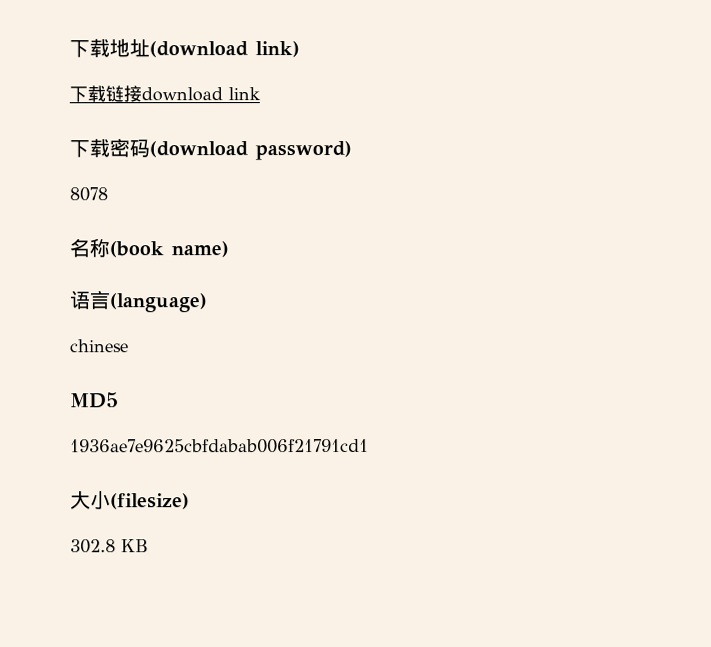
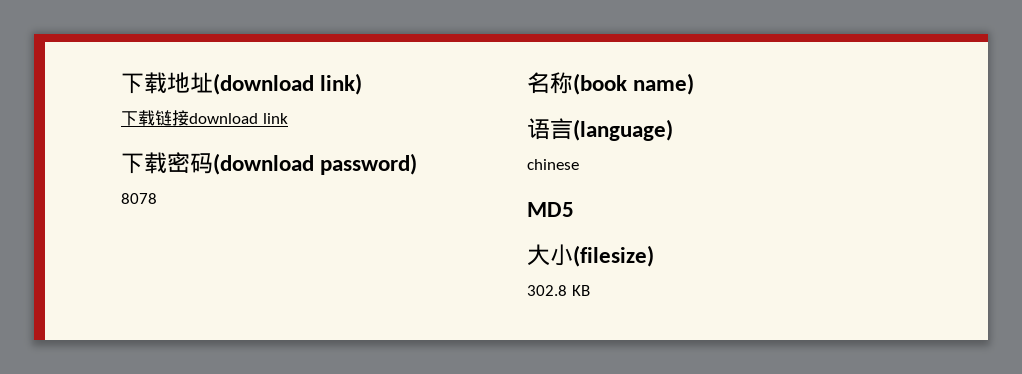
- 1936ae7e9625cbfdabab006f21791cd1

